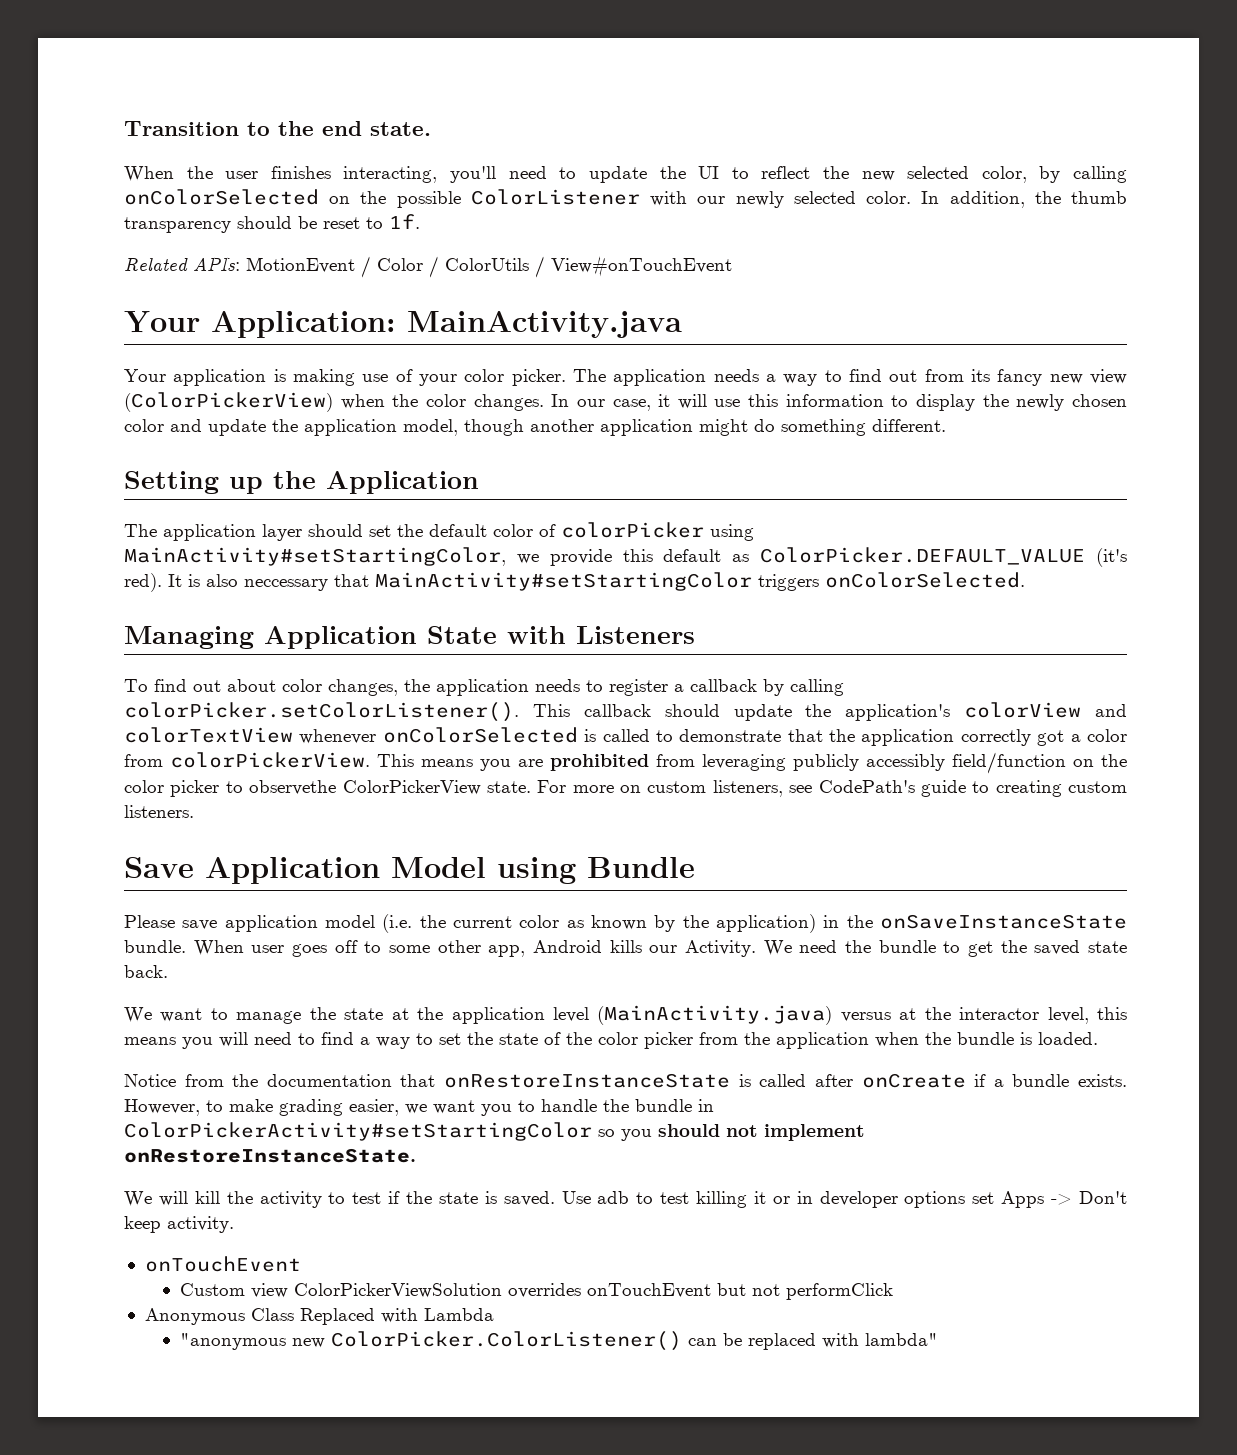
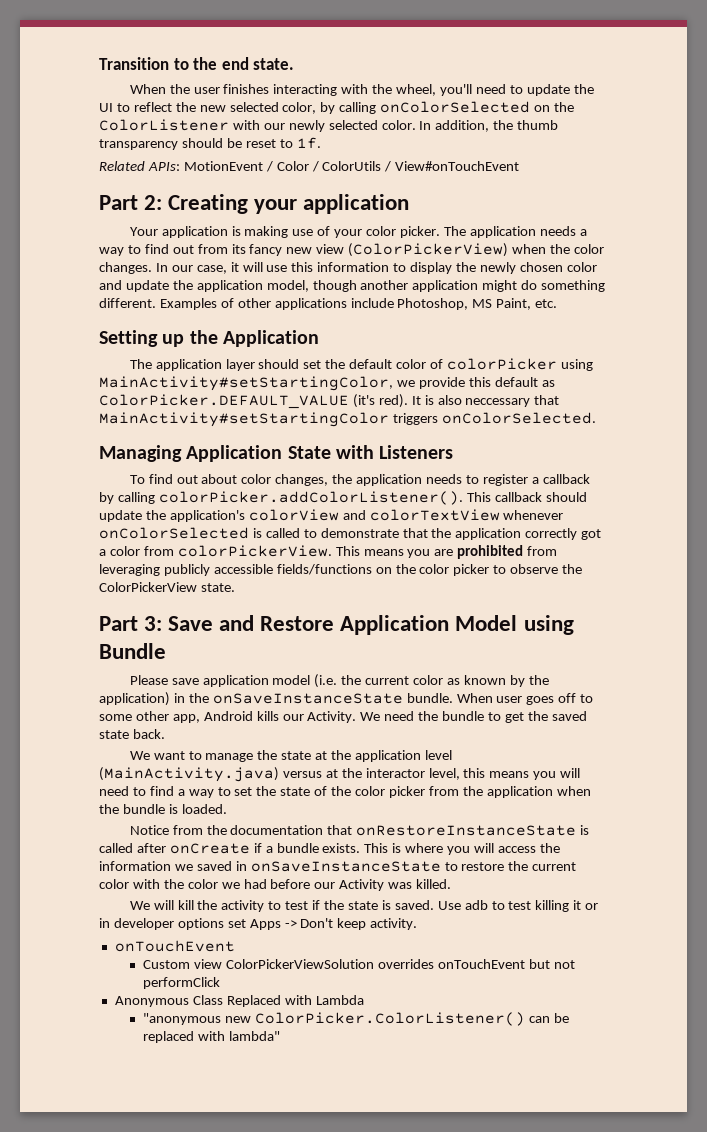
- When the user finishes interacting, you'll need to update the UI to reflect the new selected color, by calling onColorSelected on the possible ColorListener with our newly selected color.
+ When the user finishes interacting with the wheel, you'll need to update the UI to reflect the new selected color, by calling onColorSelected on the ColorListener with our newly selected color.
- Your Application: MainActivity.java
+ Part 2: Creating your application
+ Examples of other applications include Photoshop, MS Paint, etc.
- To find out about color changes, the application needs to register a callback by calling colorPicker.setColorListener(). This callback should update the application's colorView and colorTextView whenever onColorSelected is called to demonstrate that the application correctly got a color from colorPickerView.
+ To find out about color changes, the application needs to register a callback by calling colorPicker.addColorListener(). This callback should update the application's colorView and colorTextView whenever onColorSelected is called to demonstrate that the application correctly got a color from colorPickerView.
- This means you are prohibited from leveraging publicly accessibly field/function on the color picker to observethe ColorPickerView state. For more on custom listeners, see CodePath's guide to creating custom listeners.
- Save Application Model using Bundle
+ This means you are prohibited from leveraging publicly accessible fields/functions on the color picker to observe the ColorPickerView state.
+ Part 3: Save and Restore Application Model using Bundle
- However, to make grading easier, we want you to handle the bundle in ColorPickerActivity#setStartingColor so you should not implement onRestoreInstanceState.
+ This is where you will access the information we saved in onSaveInstanceState to restore the current color with the color we had before our Activity was killed.

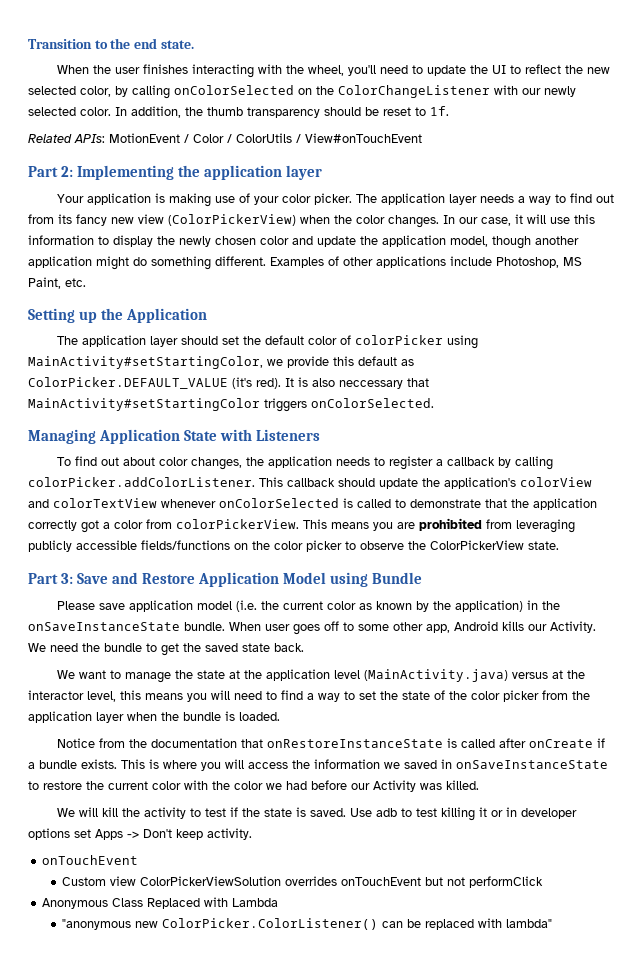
- When the user finishes interacting with the wheel, you'll need to update the UI to reflect the new selected color, by calling onColorSelected on the ColorListener with our newly selected color.
+ When the user finishes interacting with the wheel, you'll need to update the UI to reflect the new selected color, by calling onColorSelected on the ColorChangeListener with our newly selected color.
- Part 2: Creating your application
+ Part 2: Implementing the application layer
- The application needs a way to find out from its fancy new view (ColorPickerView) when the color changes.
+ The application layer needs a way to find out from its fancy new view (ColorPickerView) when the color changes.
- To find out about color changes, the application needs to register a callback by calling colorPicker.addColorListener(). This callback should update the application's colorView and colorTextView whenever onColorSelected is called to demonstrate that the application correctly got a color from colorPickerView.
+ To find out about color changes, the application needs to register a callback by calling colorPicker.addColorListener. This callback should update the application's colorView and colorTextView whenever onColorSelected is called to demonstrate that the application correctly got a color from colorPickerView.
- We want to manage the state at the application level (MainActivity.java) versus at the interactor level, this means you will need to find a way to set the state of the color picker from the application when the bundle is loaded.
+ We want to manage the state at the application level (MainActivity.java) versus at the interactor level, this means you will need to find a way to set the state of the color picker from the application layer when the bundle is loaded.

